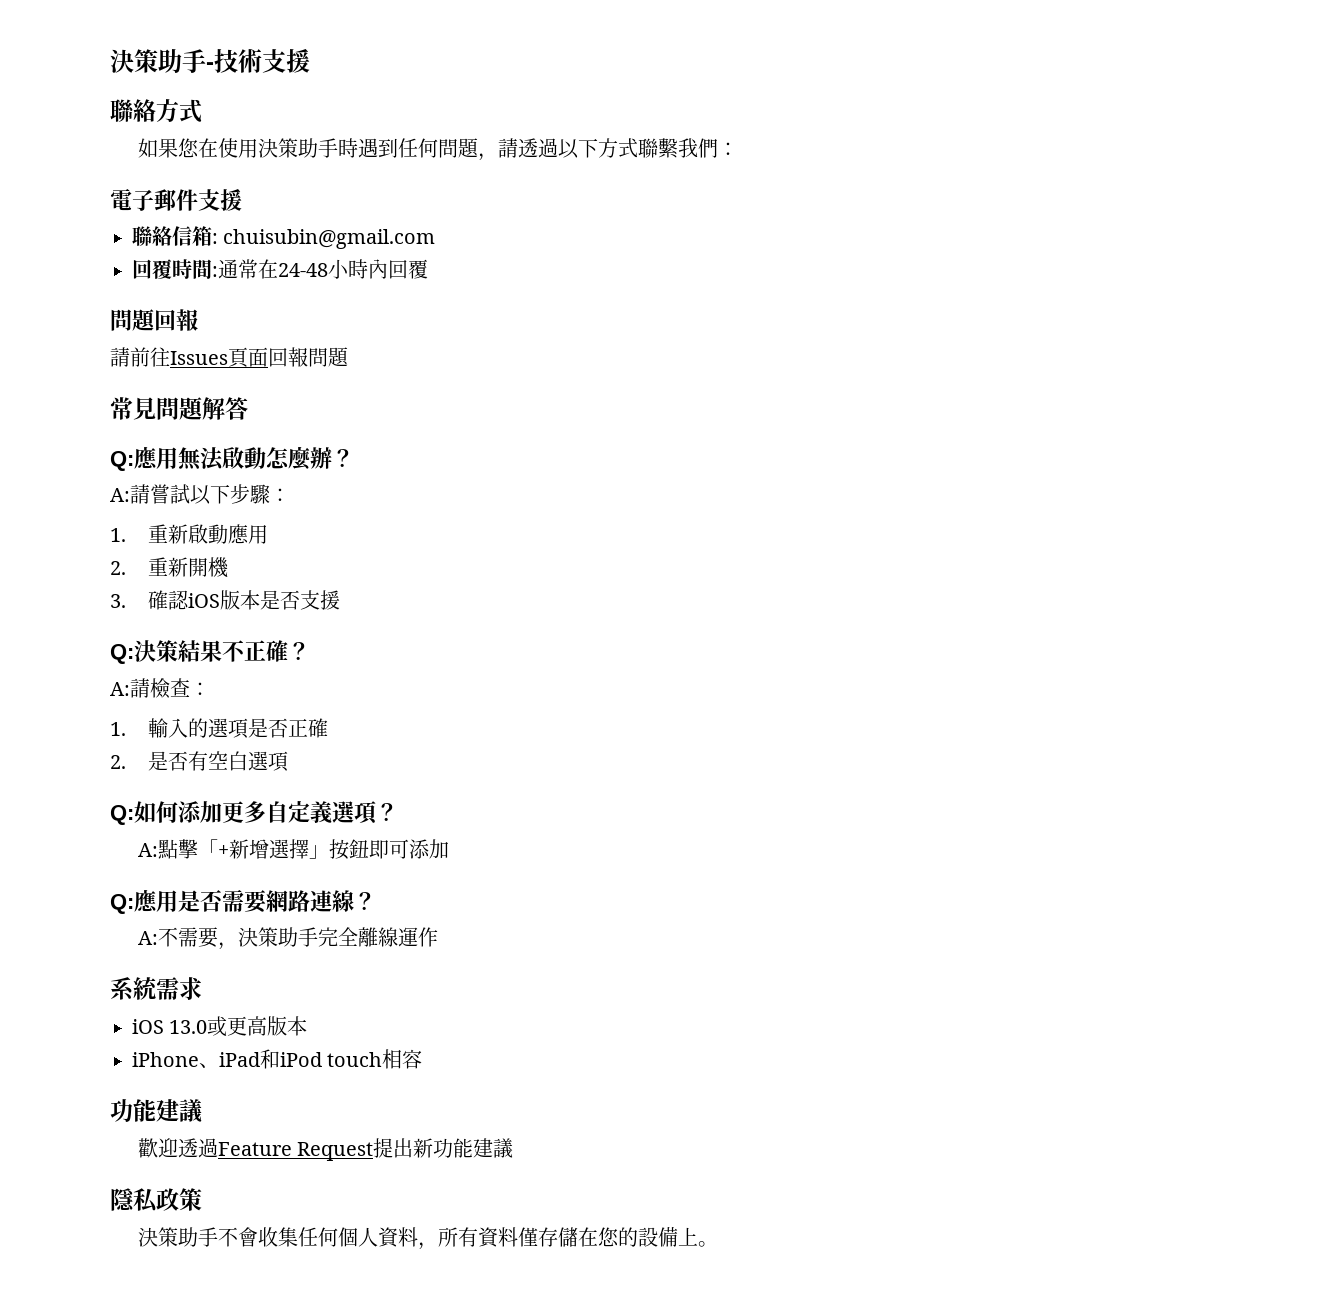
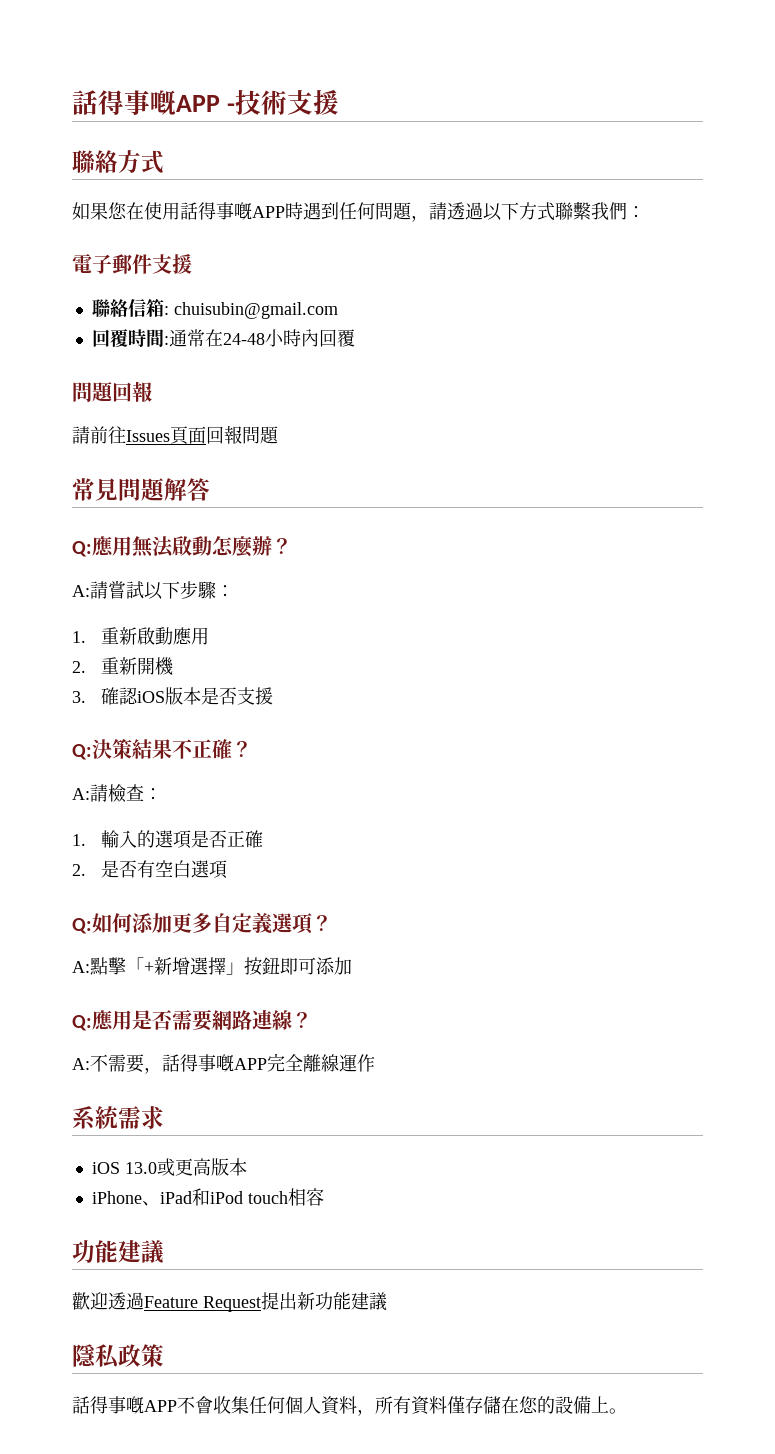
- 決策助手-技術支援
+ 話得事嘅APP -技術支援
- 如果您在使用決策助手時遇到任何問題，請透過以下方式聯繫我們：
+ 如果您在使用話得事嘅APP時遇到任何問題，請透過以下方式聯繫我們：
- A:不需要，決策助手完全離線運作
+ A:不需要，話得事嘅APP完全離線運作
- 決策助手不會收集任何個人資料，所有資料僅存儲在您的設備上。
+ 話得事嘅APP不會收集任何個人資料，所有資料僅存儲在您的設備上。

